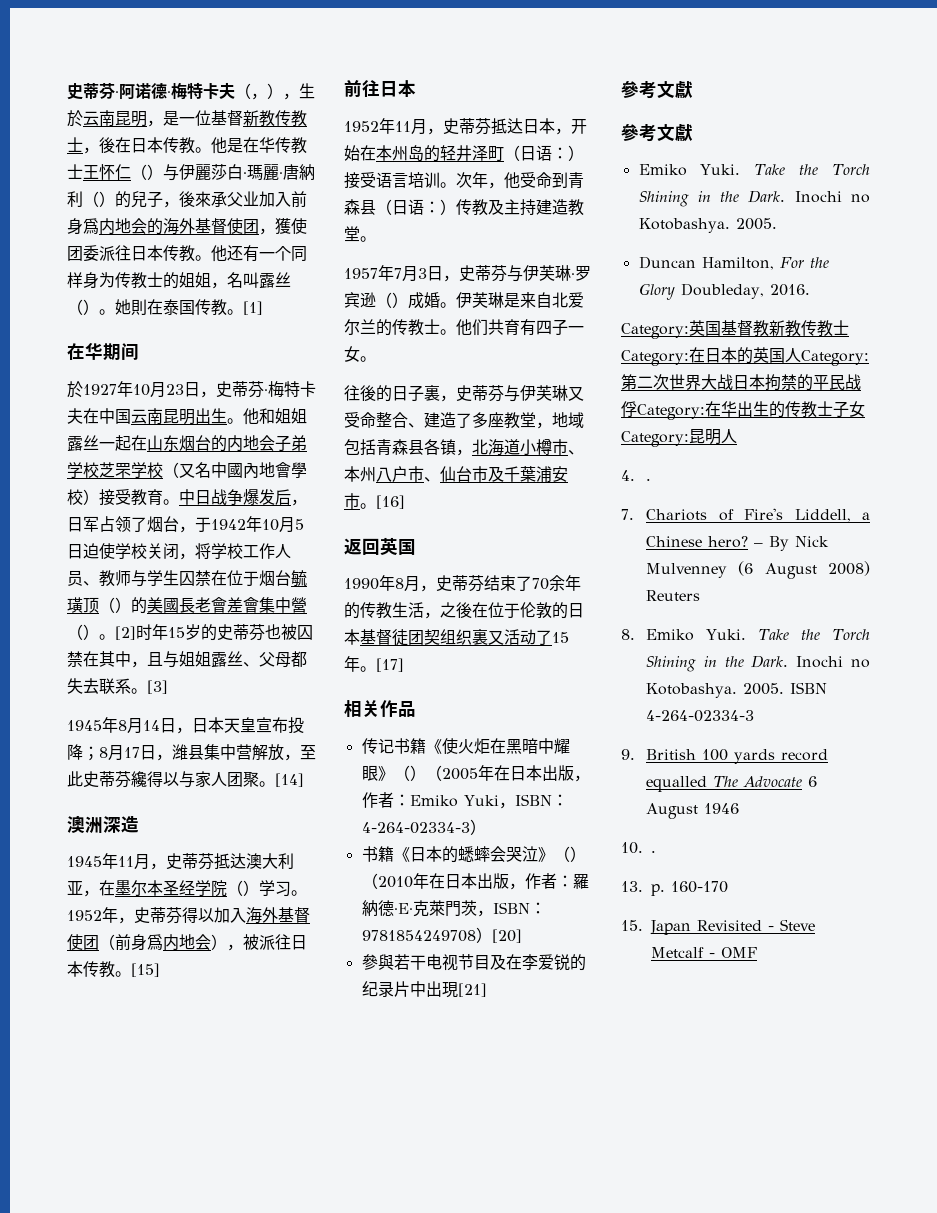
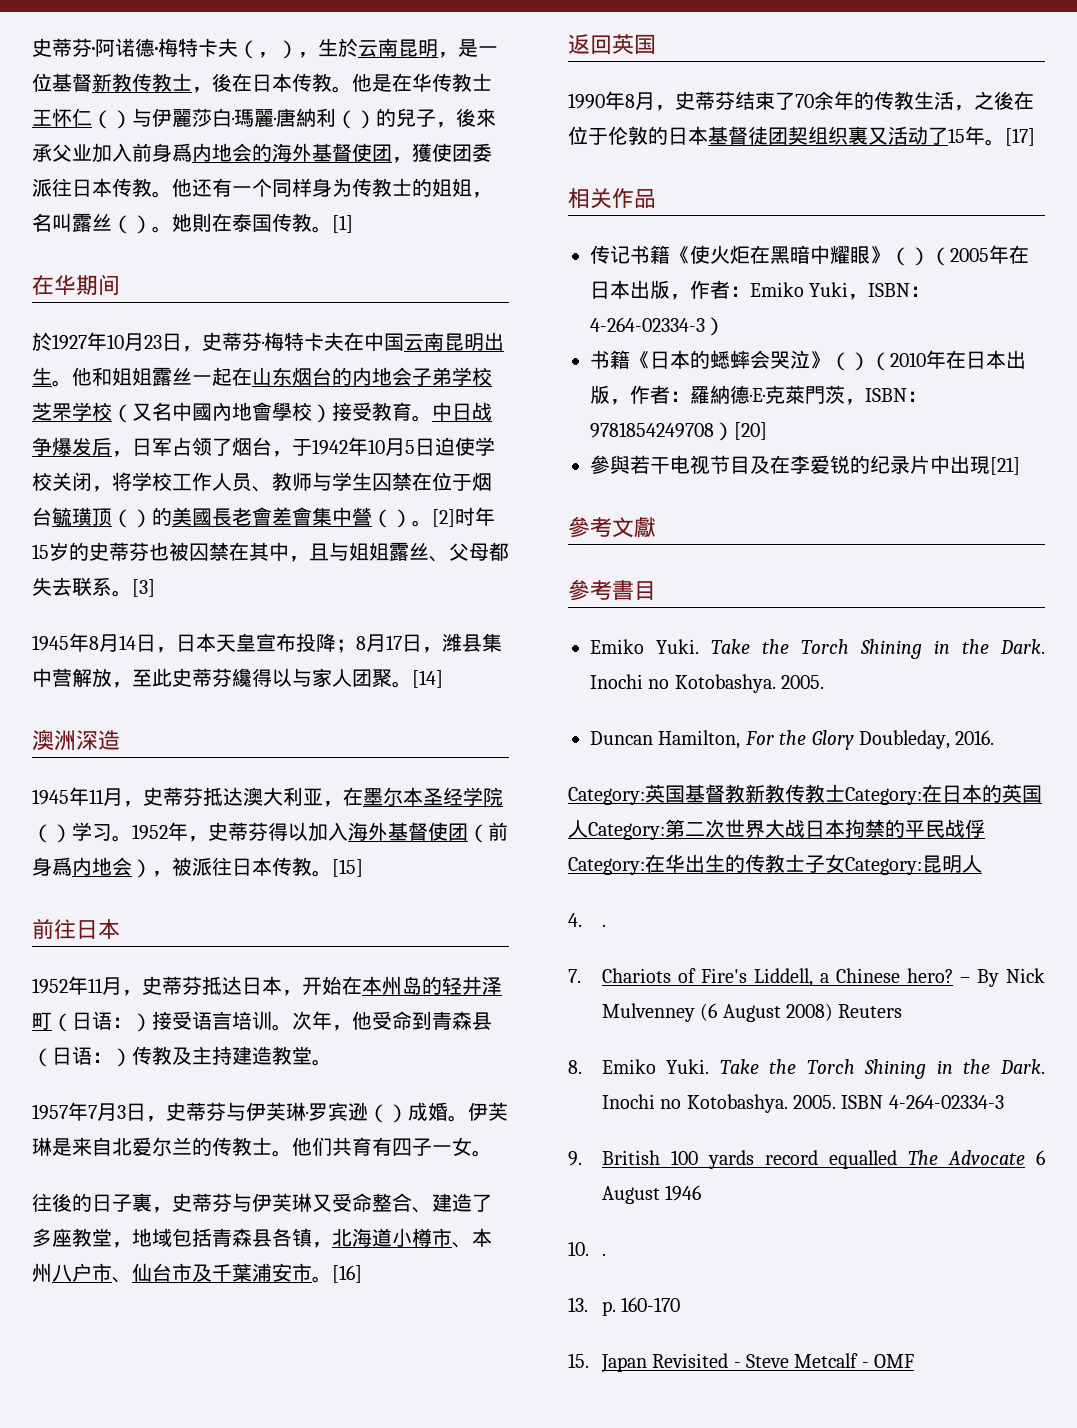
  參與若干电视节目及在李爱锐的纪录片中出現[21]
  參考文獻
- 參考文獻
+ 參考書目

